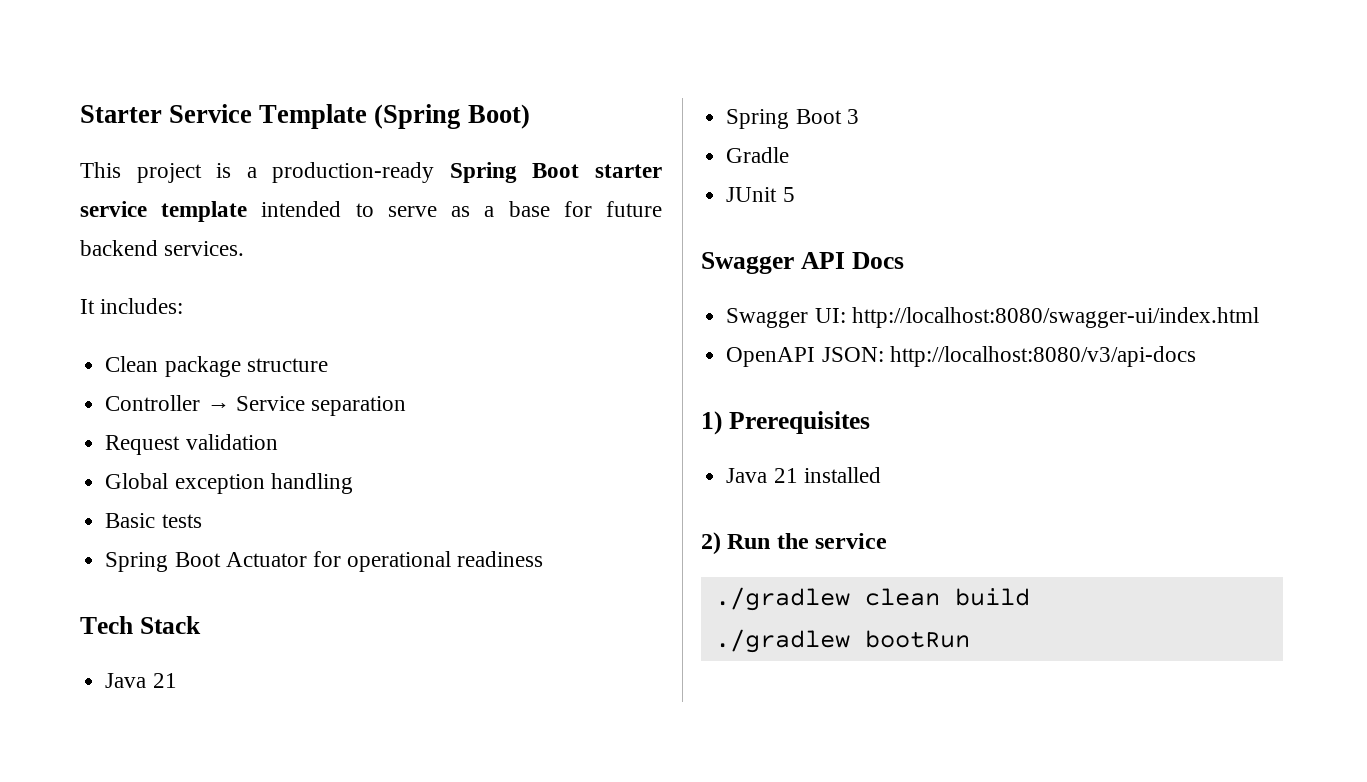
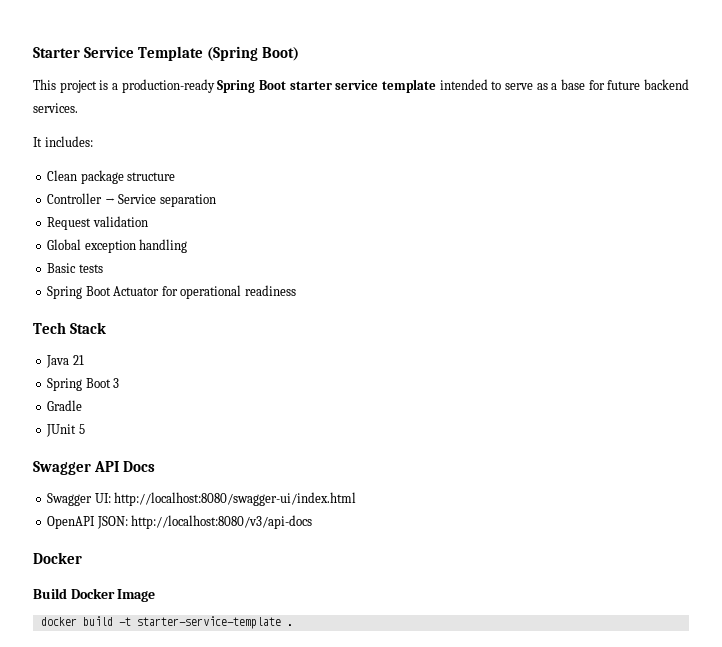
  OpenAPI JSON: http://localhost:8080/v3/api-docs
- 1) Prerequisites
- Java 21 installed
- 2) Run the service
- ./gradlew clean build
- ./gradlew bootRun
+ Docker
+ Build Docker Image
+ docker build -t starter-service-template .

